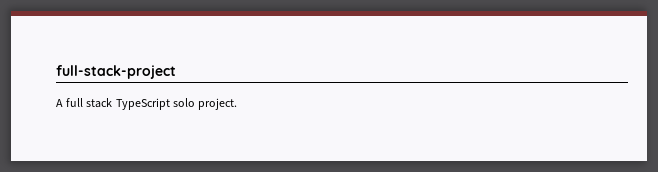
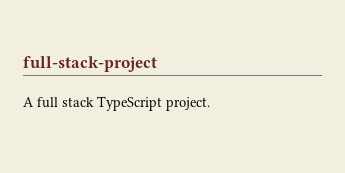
- A full stack TypeScript solo project.
+ A full stack TypeScript project.

